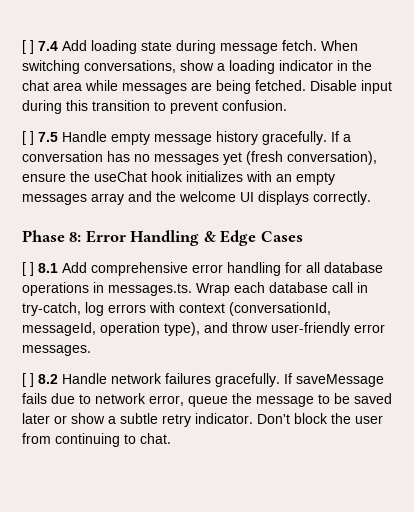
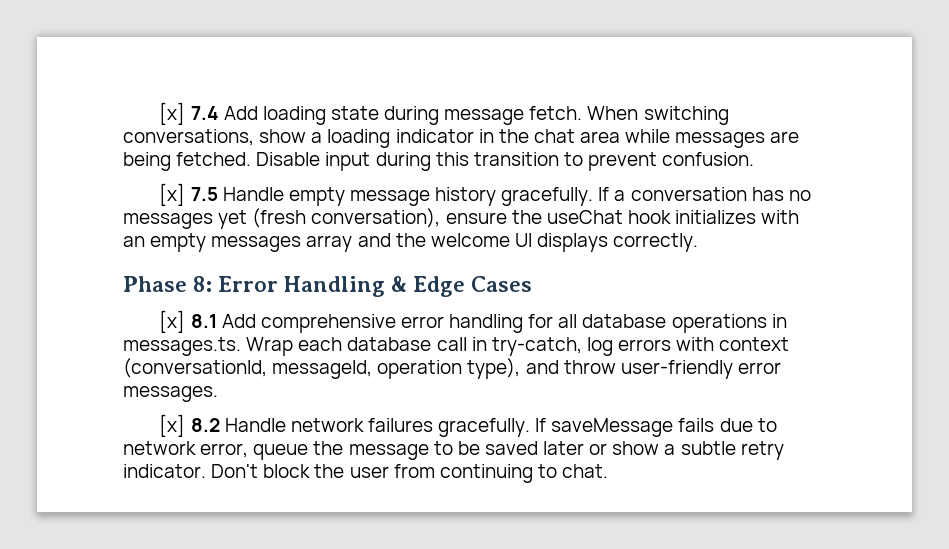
- [ ] 7.4 Add loading state during message fetch.
+ [x] 7.4 Add loading state during message fetch.
- [ ] 7.5 Handle empty message history gracefully.
+ [x] 7.5 Handle empty message history gracefully.
- [ ] 8.1 Add comprehensive error handling for all database operations in messages.ts. Wrap each database call in try-catch, log errors with context (conversationId, messageId, operation type), and throw user-friendly error messages.
+ [x] 8.1 Add comprehensive error handling for all database operations in messages.ts. Wrap each database call in try-catch, log errors with context (conversationId, messageId, operation type), and throw user-friendly error messages.
- [ ] 8.2 Handle network failures gracefully.
+ [x] 8.2 Handle network failures gracefully.

